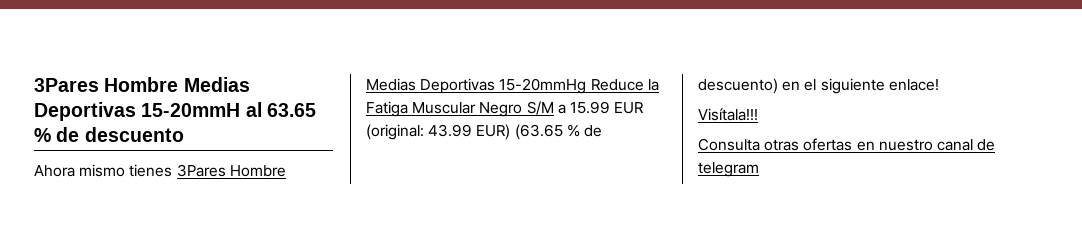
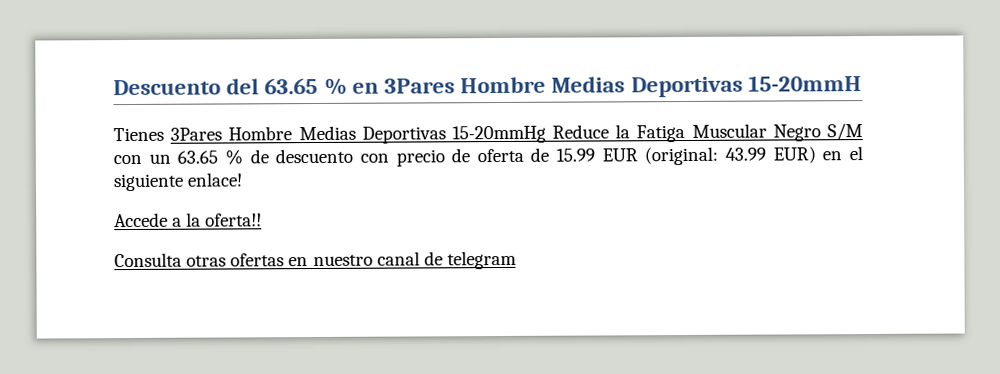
- 3Pares Hombre Medias Deportivas 15-20mmH al 63.65 % de descuento
- Ahora mismo tienes 3Pares Hombre Medias Deportivas 15-20mmHg Reduce la Fatiga Muscular Negro S/M a 15.99 EUR (original: 43.99 EUR) (63.65 % de descuento) en el siguiente enlace!
+ Descuento del 63.65 % en 3Pares Hombre Medias Deportivas 15-20mmH
+ Tienes 3Pares Hombre Medias Deportivas 15-20mmHg Reduce la Fatiga Muscular Negro S/M con un 63.65 % de descuento con precio de oferta de 15.99 EUR (original: 43.99 EUR) en el siguiente enlace!
- Visítala!!!
+ Accede a la oferta!!

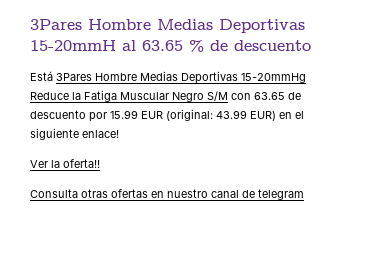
- Descuento del 63.65 % en 3Pares Hombre Medias Deportivas 15-20mmH
- Tienes 3Pares Hombre Medias Deportivas 15-20mmHg Reduce la Fatiga Muscular Negro S/M con un 63.65 % de descuento con precio de oferta de 15.99 EUR (original: 43.99 EUR) en el siguiente enlace!
+ 3Pares Hombre Medias Deportivas 15-20mmH al 63.65 % de descuento
+ Está 3Pares Hombre Medias Deportivas 15-20mmHg Reduce la Fatiga Muscular Negro S/M con 63.65 de descuento por 15.99 EUR (original: 43.99 EUR) en el siguiente enlace!
- Accede a la oferta!!
+ Ver la oferta!!

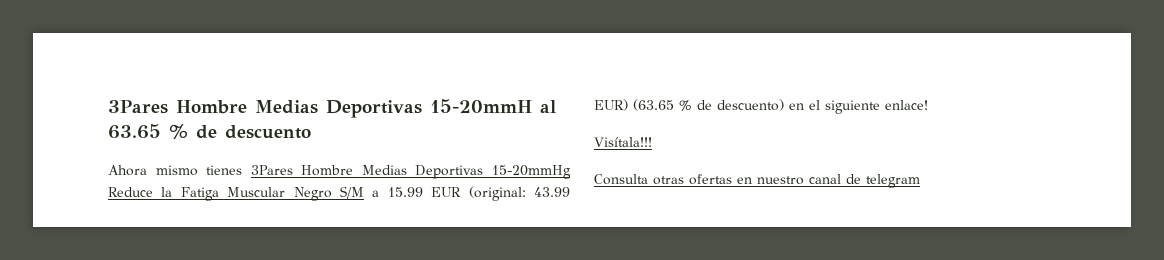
- Está 3Pares Hombre Medias Deportivas 15-20mmHg Reduce la Fatiga Muscular Negro S/M con 63.65 de descuento por 15.99 EUR (original: 43.99 EUR) en el siguiente enlace!
+ Ahora mismo tienes 3Pares Hombre Medias Deportivas 15-20mmHg Reduce la Fatiga Muscular Negro S/M a 15.99 EUR (original: 43.99 EUR) (63.65 % de descuento) en el siguiente enlace!
- Ver la oferta!!
+ Visítala!!!

